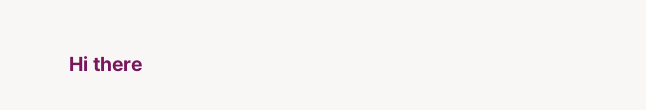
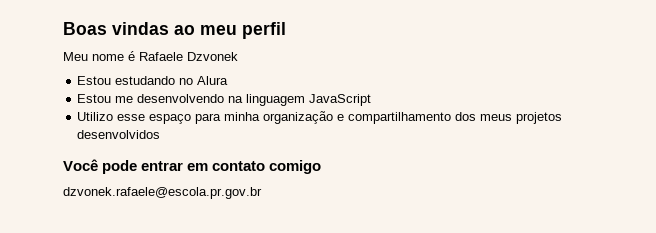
- Hi there
+ Boas vindas ao meu perfil
+ Meu nome é Rafaele Dzvonek
+ Estou estudando no Alura
+ Estou me desenvolvendo na linguagem JavaScript
+ Utilizo esse espaço para minha organização e compartilhamento dos meus projetos desenvolvidos
+ Você pode entrar em contato comigo
+ dzvonek.rafaele@escola.pr.gov.br

